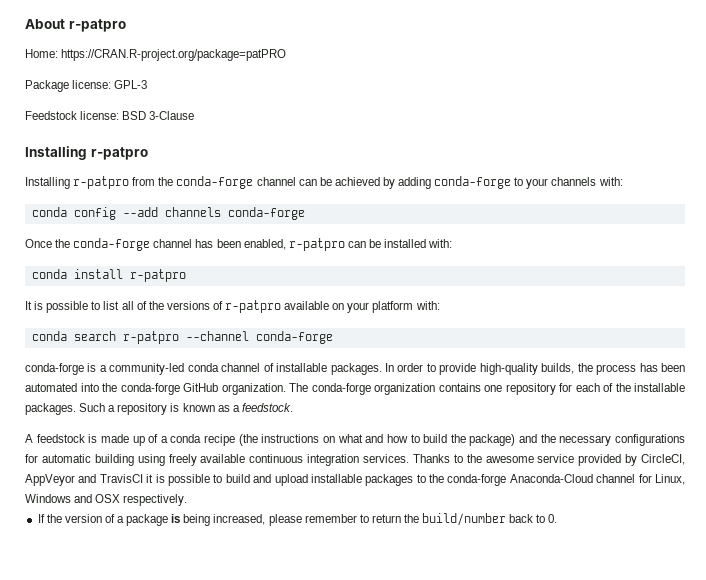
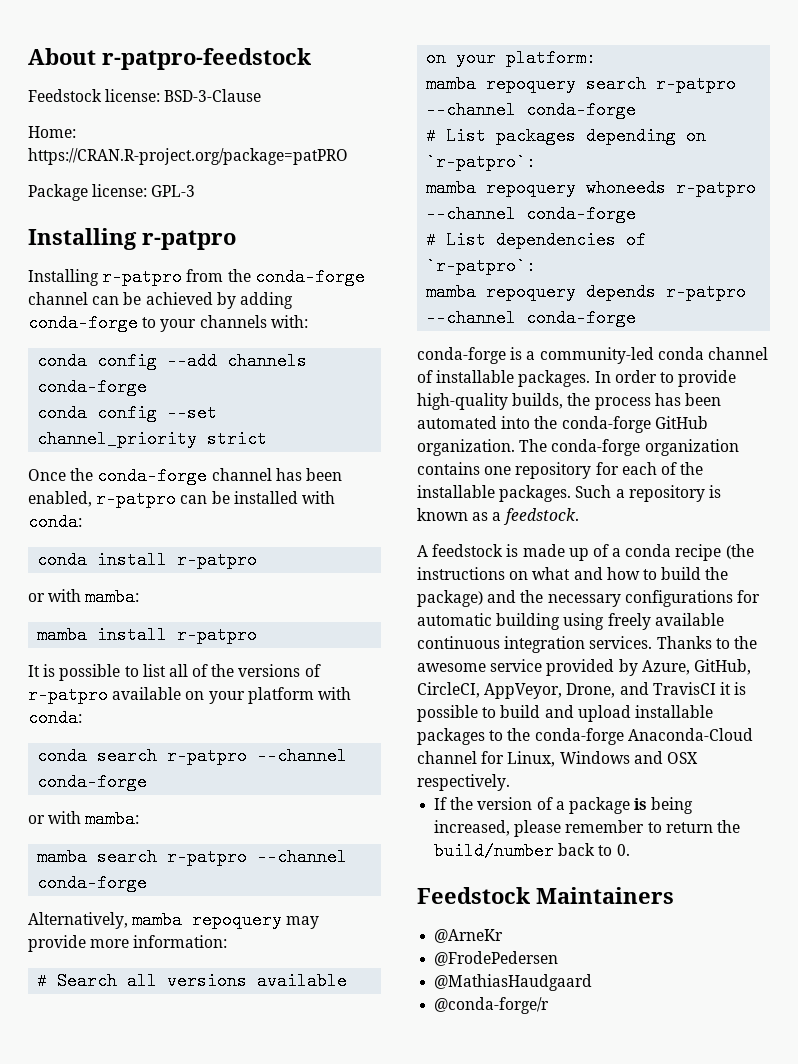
- About r-patpro
+ About r-patpro-feedstock
+ Feedstock license: BSD-3-Clause
- Feedstock license: BSD 3-Clause
+ conda config --set channel_priority strict
- Once the conda-forge channel has been enabled, r-patpro can be installed with:
+ Once the conda-forge channel has been enabled, r-patpro can be installed with conda:
  conda install r-patpro
+ or with mamba:
+ mamba install r-patpro
- It is possible to list all of the versions of r-patpro available on your platform with:
+ It is possible to list all of the versions of r-patpro available on your platform with conda:
  conda search r-patpro --channel conda-forge
+ or with mamba:
+ mamba search r-patpro --channel conda-forge
+ Alternatively, mamba repoquery may provide more information:
+ # Search all versions available on your platform:
+ mamba repoquery search r-patpro --channel conda-forge
+ # List packages depending on `r-patpro`:
+ mamba repoquery whoneeds r-patpro --channel conda-forge
+ # List dependencies of `r-patpro`:
+ mamba repoquery depends r-patpro --channel conda-forge
- Thanks to the awesome service provided by CircleCI, AppVeyor and TravisCI it is possible to build and upload installable packages to the conda-forge Anaconda-Cloud channel for Linux, Windows and OSX respectively.
+ Thanks to the awesome service provided by Azure, GitHub, CircleCI, AppVeyor, Drone, and TravisCI it is possible to build and upload installable packages to the conda-forge Anaconda-Cloud channel for Linux, Windows and OSX respectively.
+ Feedstock Maintainers
+ @ArneKr
+ @FrodePedersen
+ @MathiasHaudgaard
+ @conda-forge/r

